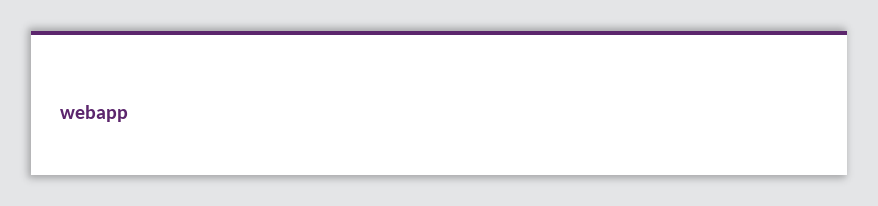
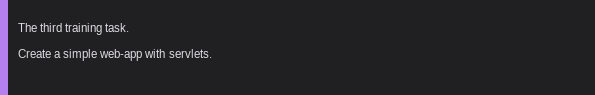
- webapp
+ The third training task.
+ Create a simple web-app with servlets.

